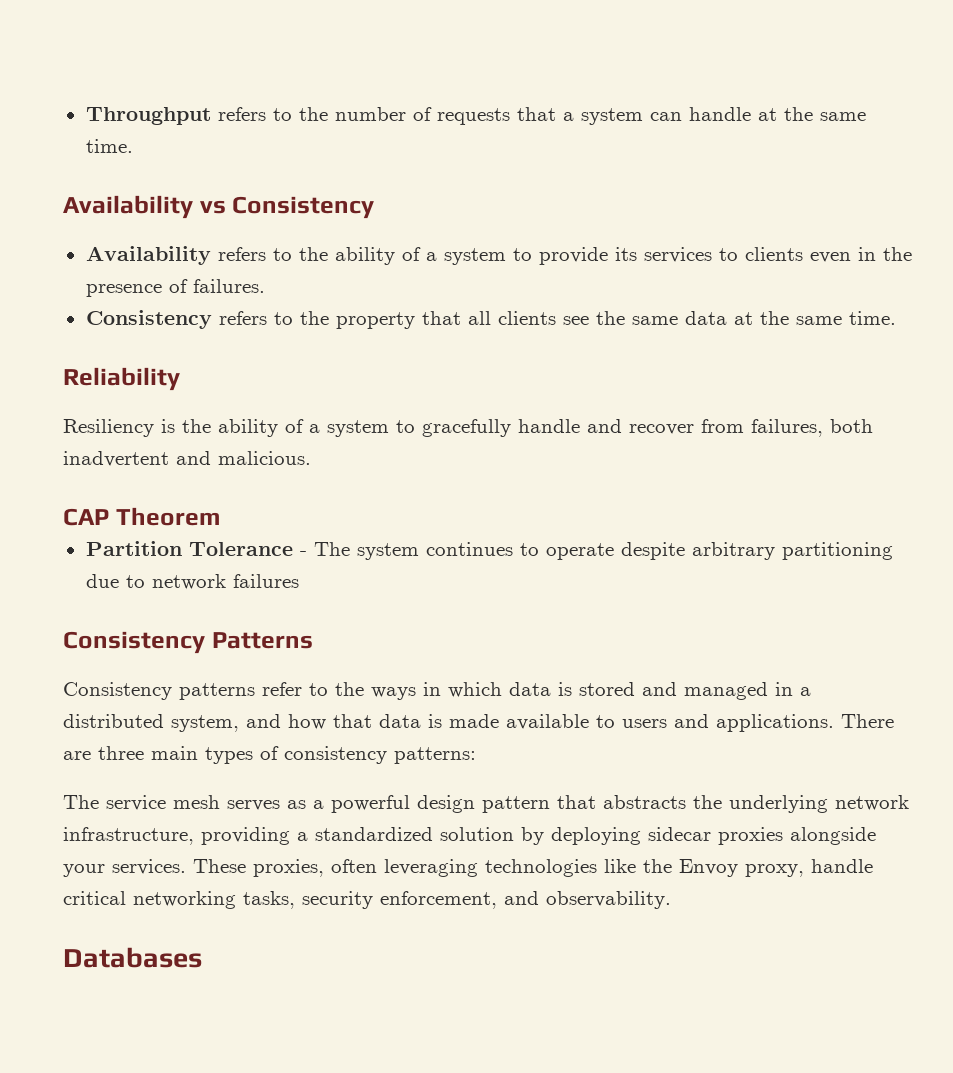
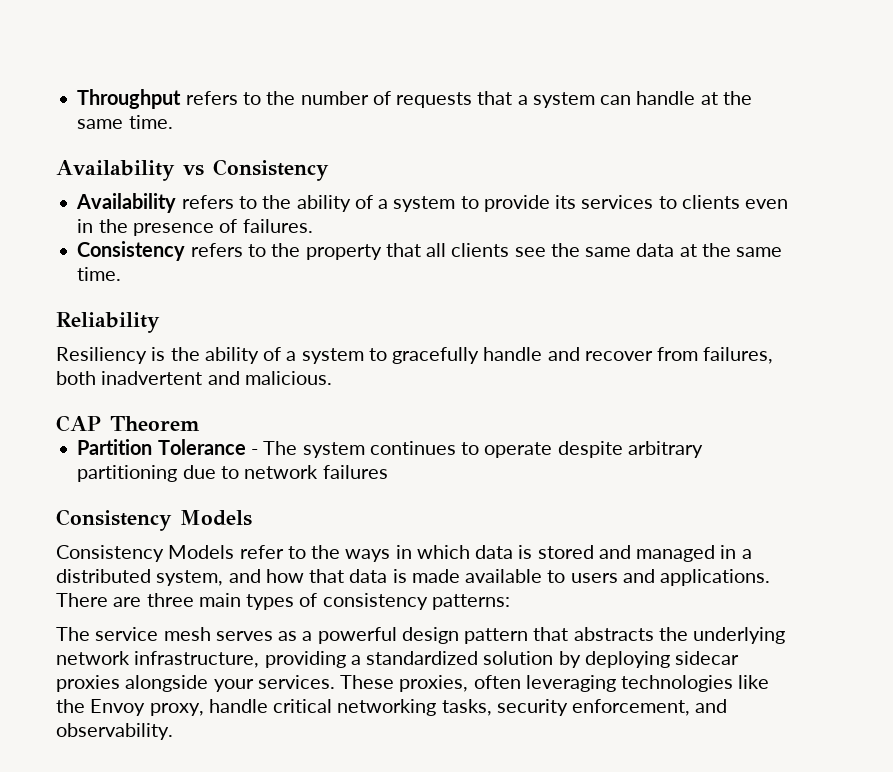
  Partition Tolerance - The system continues to operate despite arbitrary partitioning due to network failures
- Consistency Patterns
- Consistency patterns refer to the ways in which data is stored and managed in a distributed system, and how that data is made available to users and applications.
+ Consistency Models
+ Consistency Models refer to the ways in which data is stored and managed in a distributed system, and how that data is made available to users and applications.
- Databases

